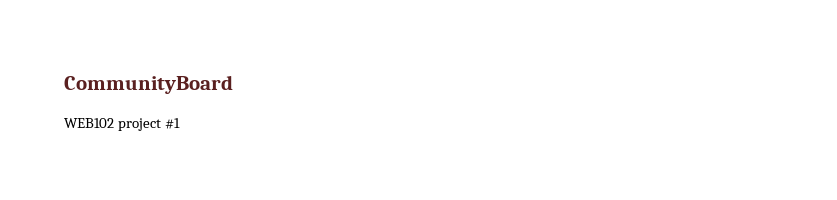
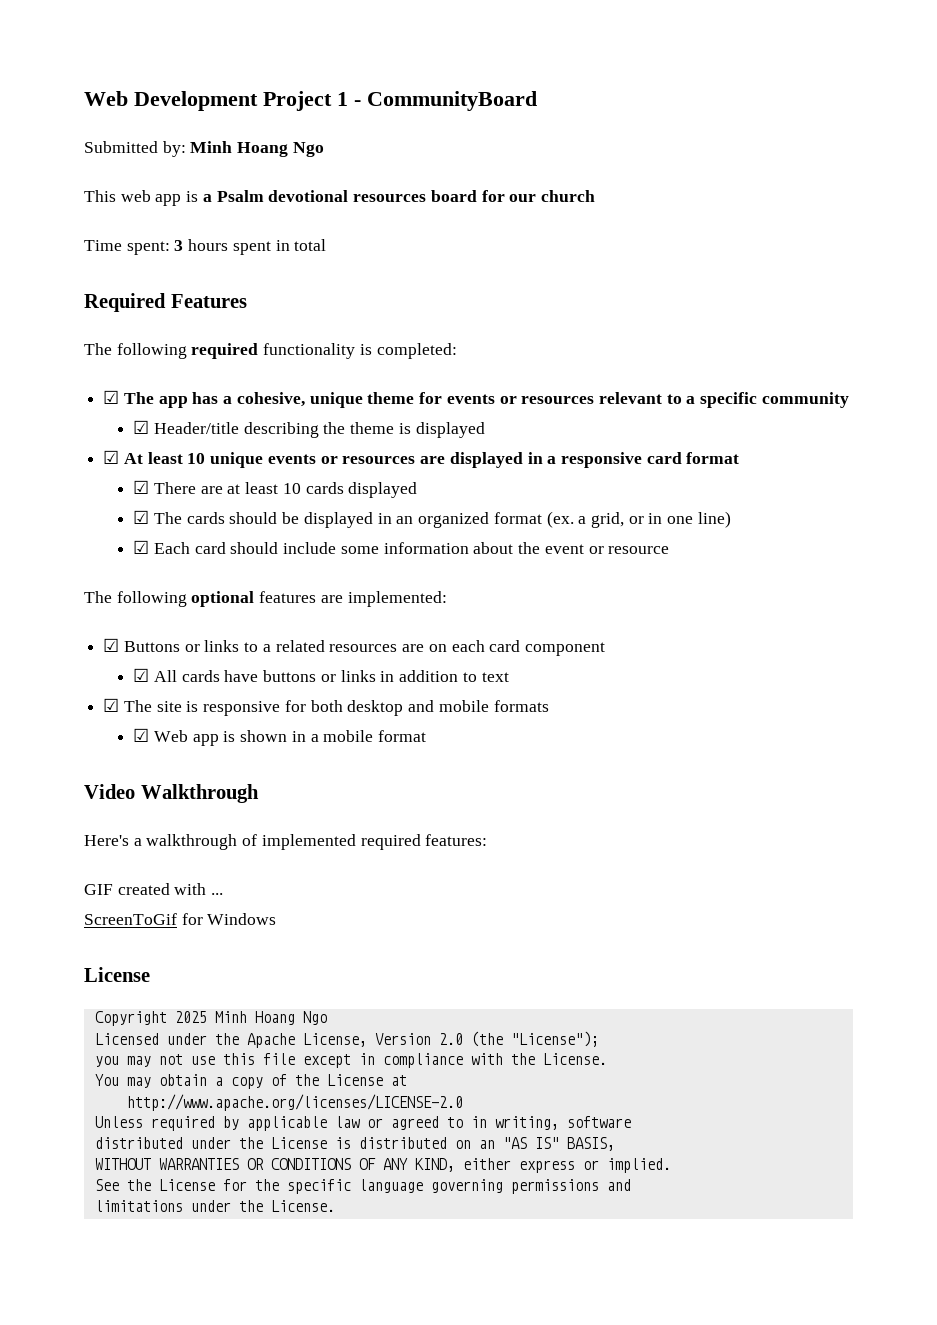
- CommunityBoard
- WEB102 project #1
+ Web Development Project 1 - CommunityBoard
+ Submitted by: Minh Hoang Ngo
+ This web app is a Psalm devotional resources board for our church
+ Time spent: 3 hours spent in total
+ Required Features
+ The following required functionality is completed:
+ ☑ The app has a cohesive, unique theme for events or resources relevant to a specific community
+ ☑ Header/title describing the theme is displayed
+ ☑ At least 10 unique events or resources are displayed in a responsive card format
+ ☑ There are at least 10 cards displayed
+ ☑ The cards should be displayed in an organized format (ex. a grid, or in one line)
+ ☑ Each card should include some information about the event or resource
+ The following optional features are implemented:
+ ☑ Buttons or links to a related resources are on each card component
+ ☑ All cards have buttons or links in addition to text
+ ☑ The site is responsive for both desktop and mobile formats
+ ☑ Web app is shown in a mobile format
+ Video Walkthrough
+ Here's a walkthrough of implemented required features:
+ GIF created with ...
+ ScreenToGif for Windows
+ License
+ Copyright 2025 Minh Hoang Ngo
+ Licensed under the Apache License, Version 2.0 (the "License");
+ you may not use this file except in compliance with the License.
+ You may obtain a copy of the License at
+ http://www.apache.org/licenses/LICENSE-2.0
+ Unless required by applicable law or agreed to in writing, software
+ distributed under the License is distributed on an "AS IS" BASIS,
+ WITHOUT WARRANTIES OR CONDITIONS OF ANY KIND, either express or implied.
+ See the License for the specific language governing permissions and
+ limitations under the License.

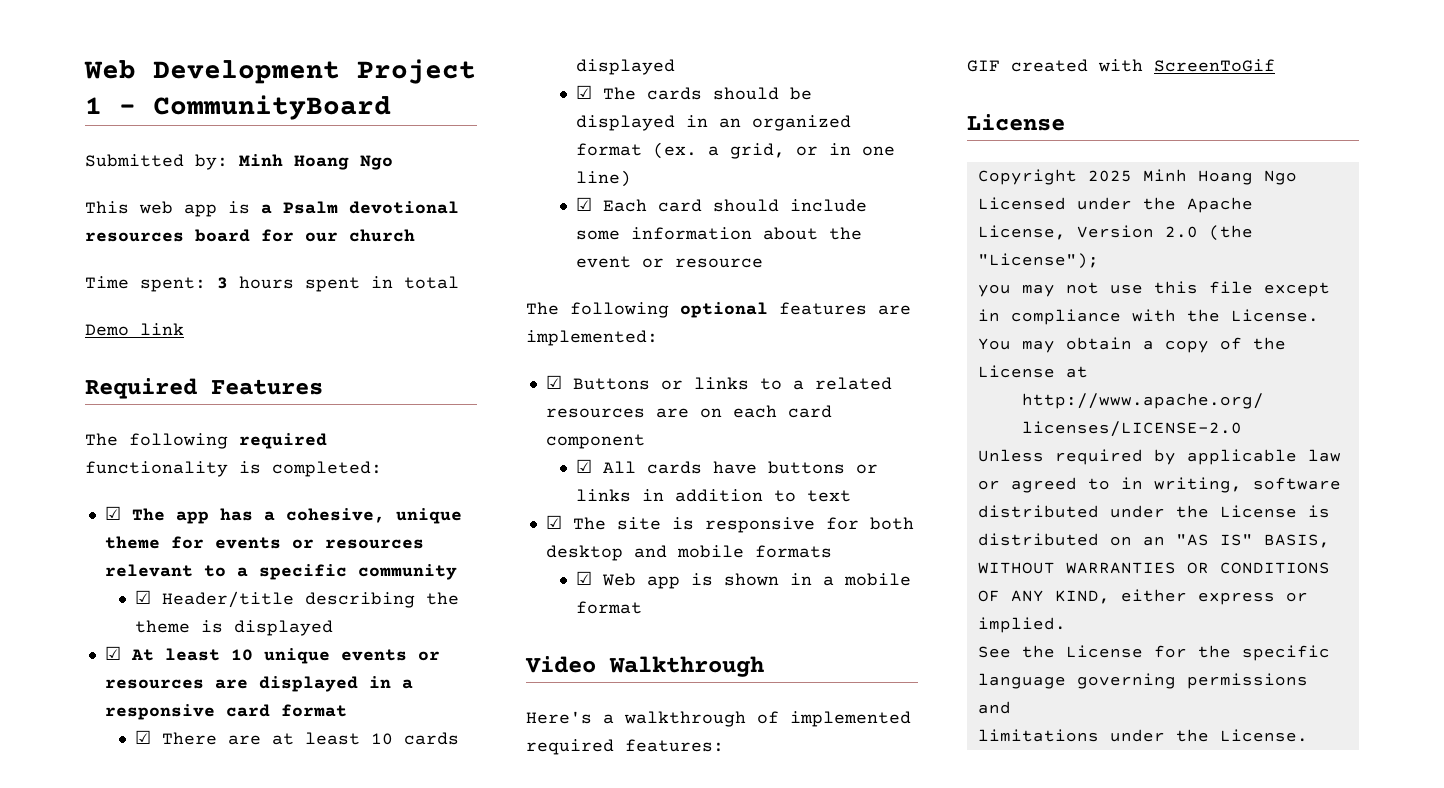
+ Demo link
- GIF created with ...
- ScreenToGif for Windows
+ GIF created with ScreenToGif

